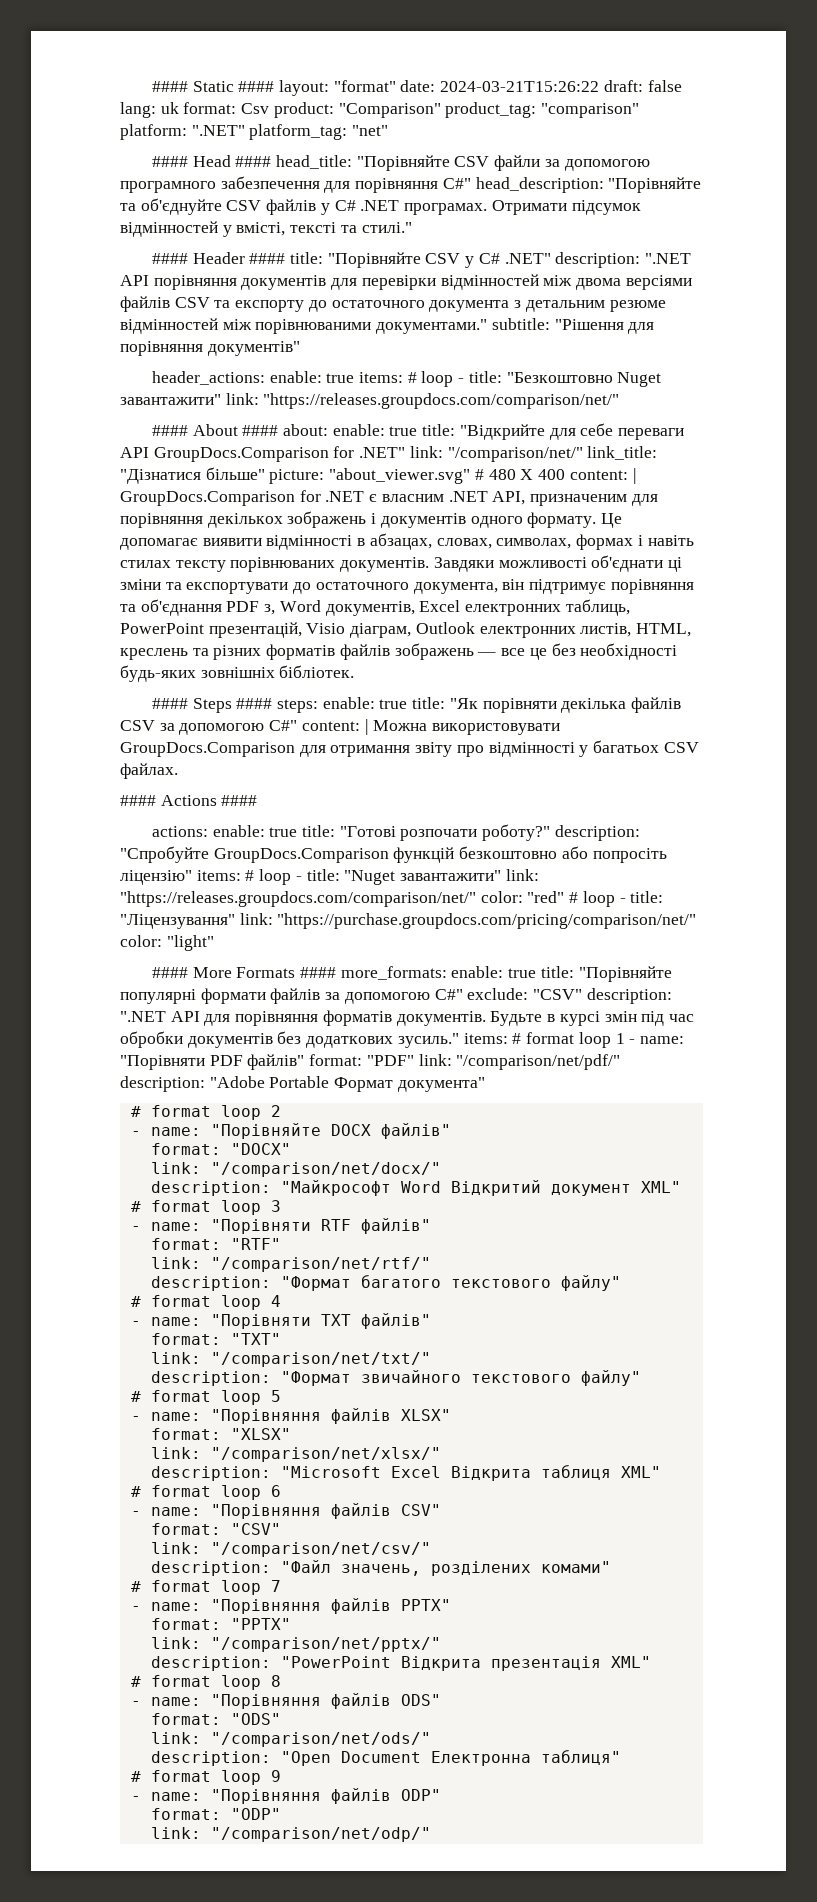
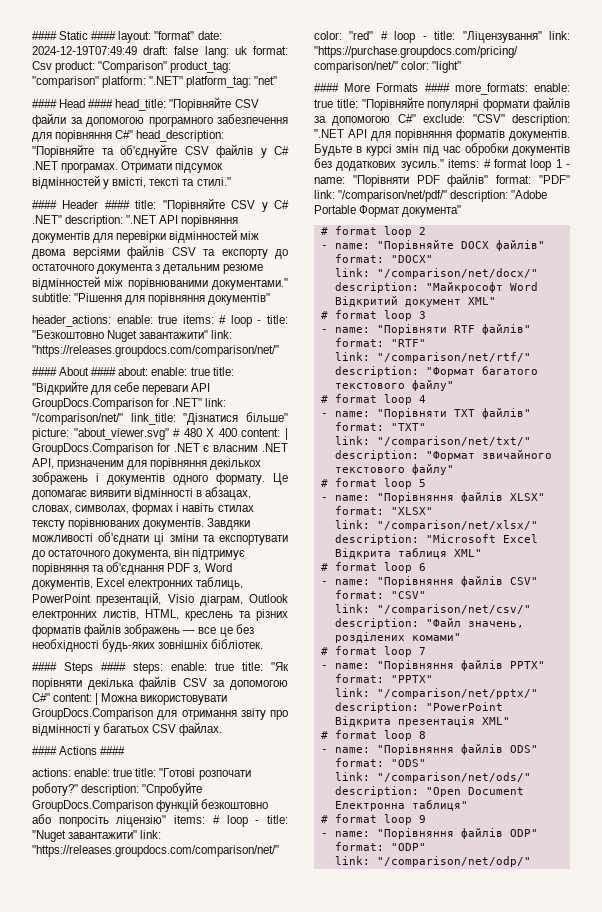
- #### Static #### layout: "format" date: 2024-03-21T15:26:22 draft: false lang: uk format: Csv product: "Comparison" product_tag: "comparison" platform: ".NET" platform_tag: "net"
+ #### Static #### layout: "format" date: 2024-12-19T07:49:49 draft: false lang: uk format: Csv product: "Comparison" product_tag: "comparison" platform: ".NET" platform_tag: "net"

